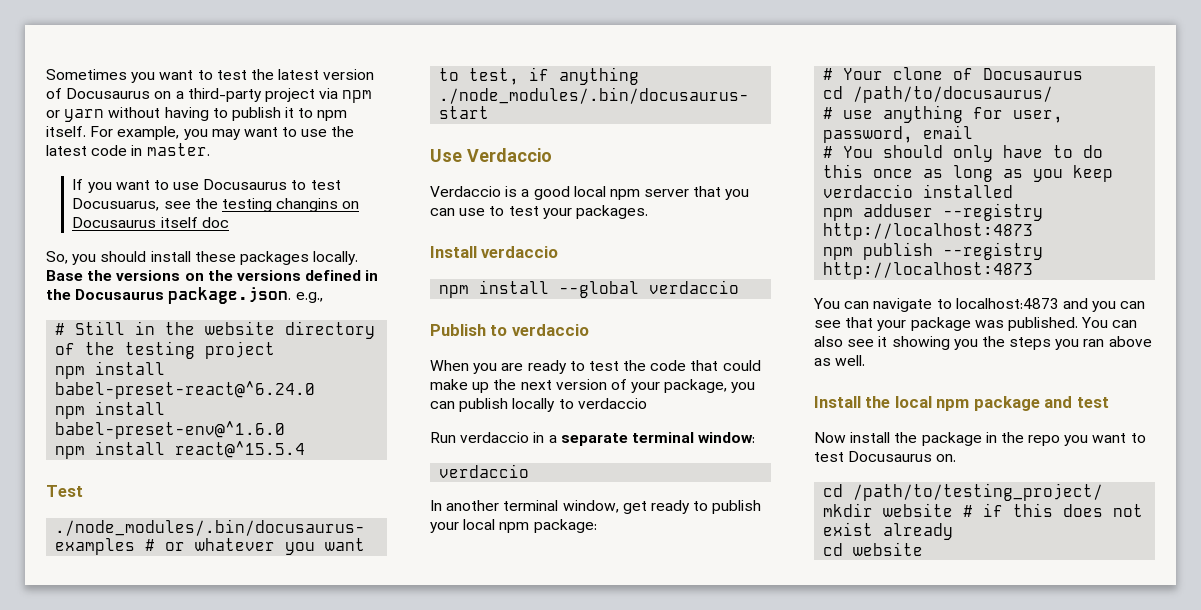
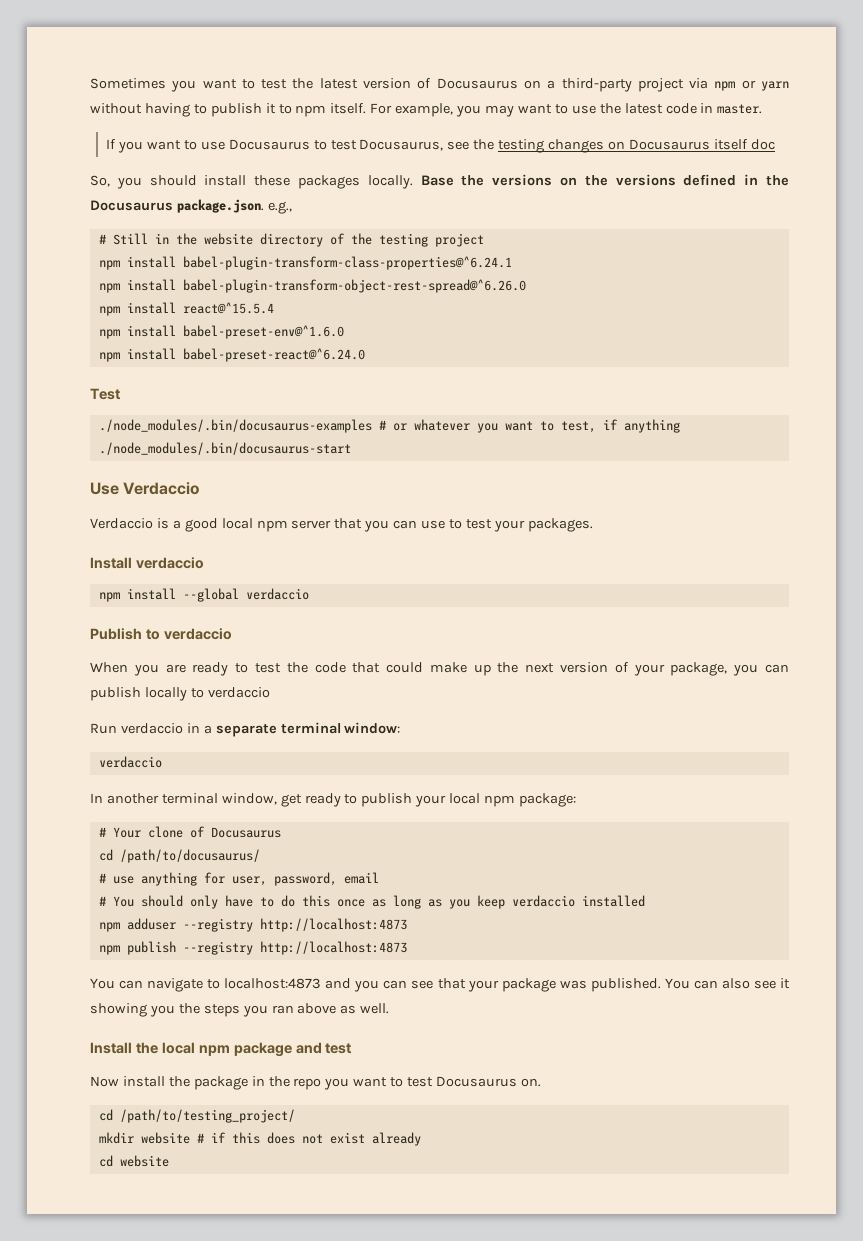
- If you want to use Docusaurus to test Docusuarus, see the testing changins on Docusaurus itself doc
+ If you want to use Docusaurus to test Docusaurus, see the testing changes on Docusaurus itself doc
- npm install babel-preset-react@^6.24.0
+ npm install babel-plugin-transform-class-properties@^6.24.1
+ npm install babel-plugin-transform-object-rest-spread@^6.26.0
+ npm install react@^15.5.4
- npm install react@^15.5.4
+ npm install babel-preset-react@^6.24.0

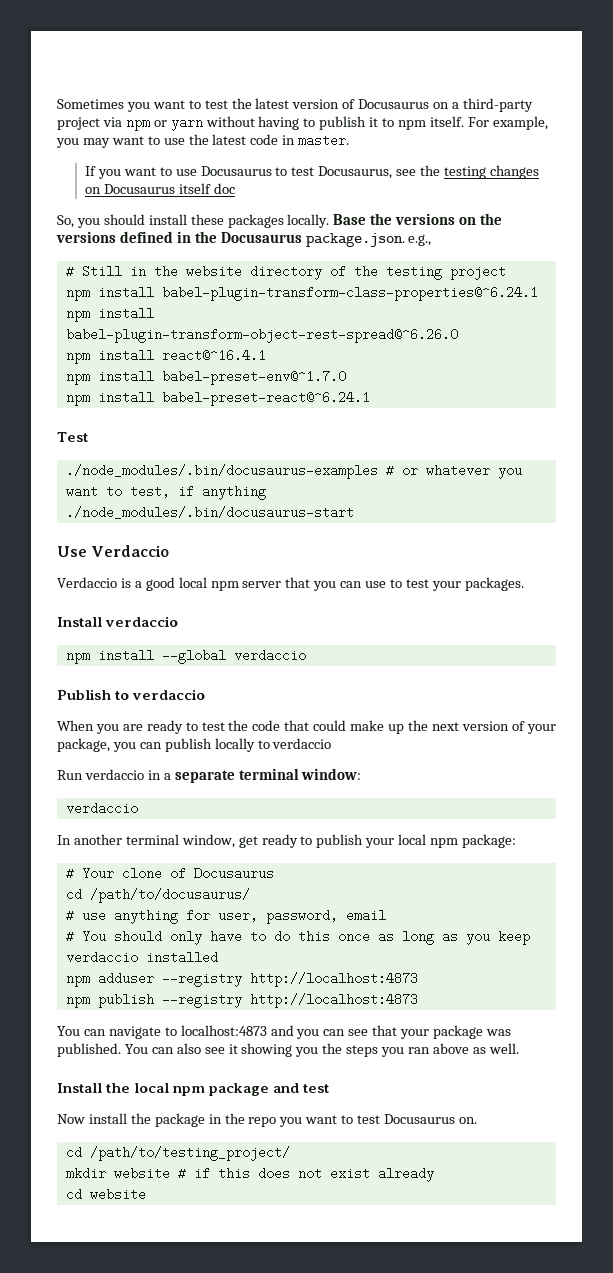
- npm install react@^15.5.4
- npm install babel-preset-env@^1.6.0
- npm install babel-preset-react@^6.24.0
+ npm install react@^16.4.1
+ npm install babel-preset-env@^1.7.0
+ npm install babel-preset-react@^6.24.1

